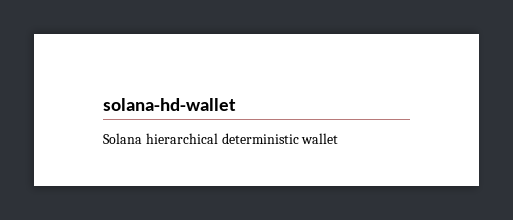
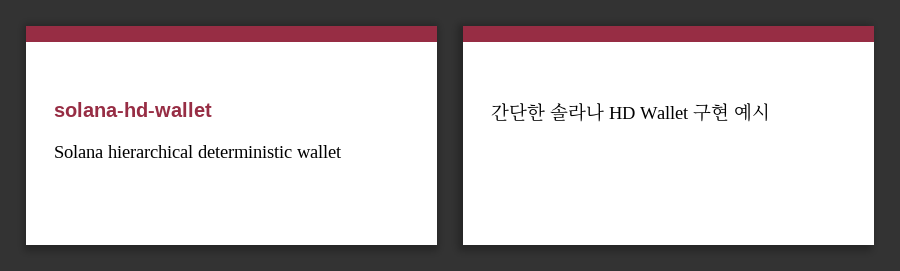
+ 간단한 솔라나 HD Wallet 구현 예시

